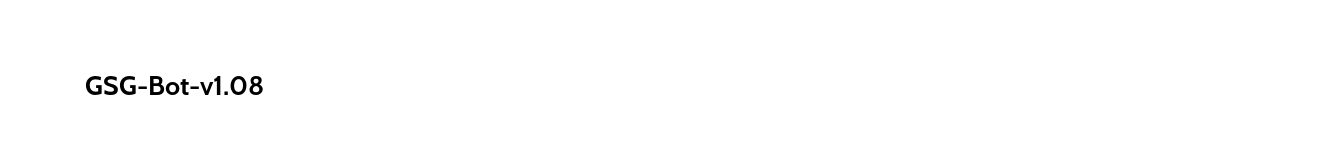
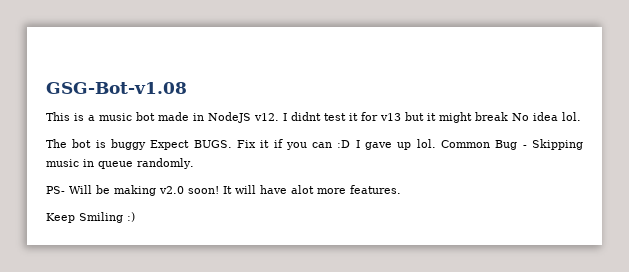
+ This is a music bot made in NodeJS v12. I didnt test it for v13 but it might break No idea lol.
+ The bot is buggy Expect BUGS. Fix it if you can :D I gave up lol. Common Bug - Skipping music in queue randomly.
+ PS- Will be making v2.0 soon! It will have alot more features.
+ Keep Smiling :)

